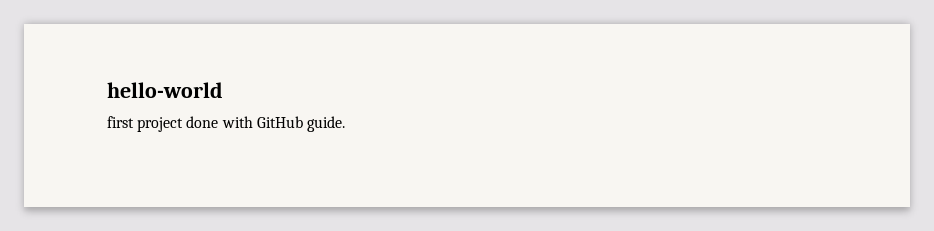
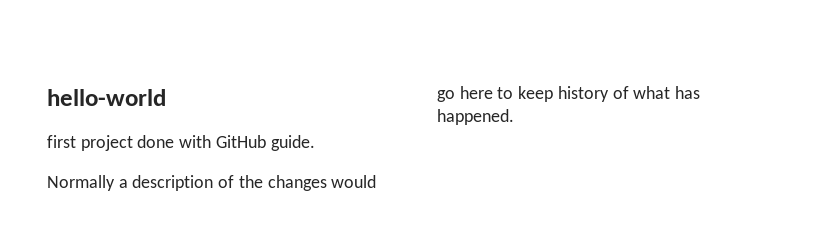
+ Normally a description of the changes would go here to keep history of what has happened.

